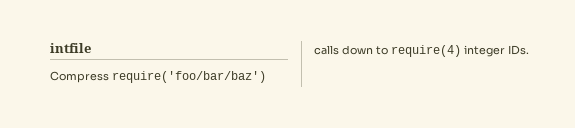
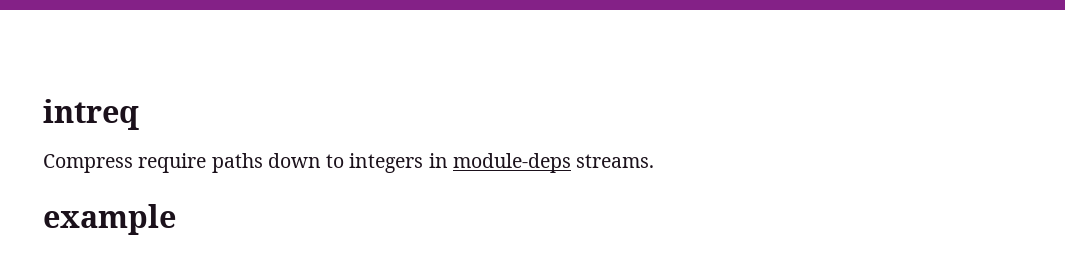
- intfile
+ intreq
- Compress require('foo/bar/baz') calls down to require(4) integer IDs.
+ Compress require paths down to integers in module-deps streams.
+ example

